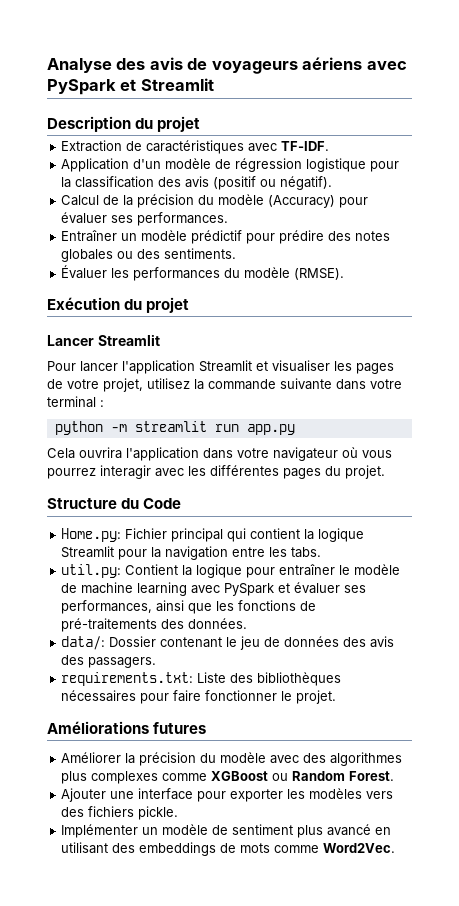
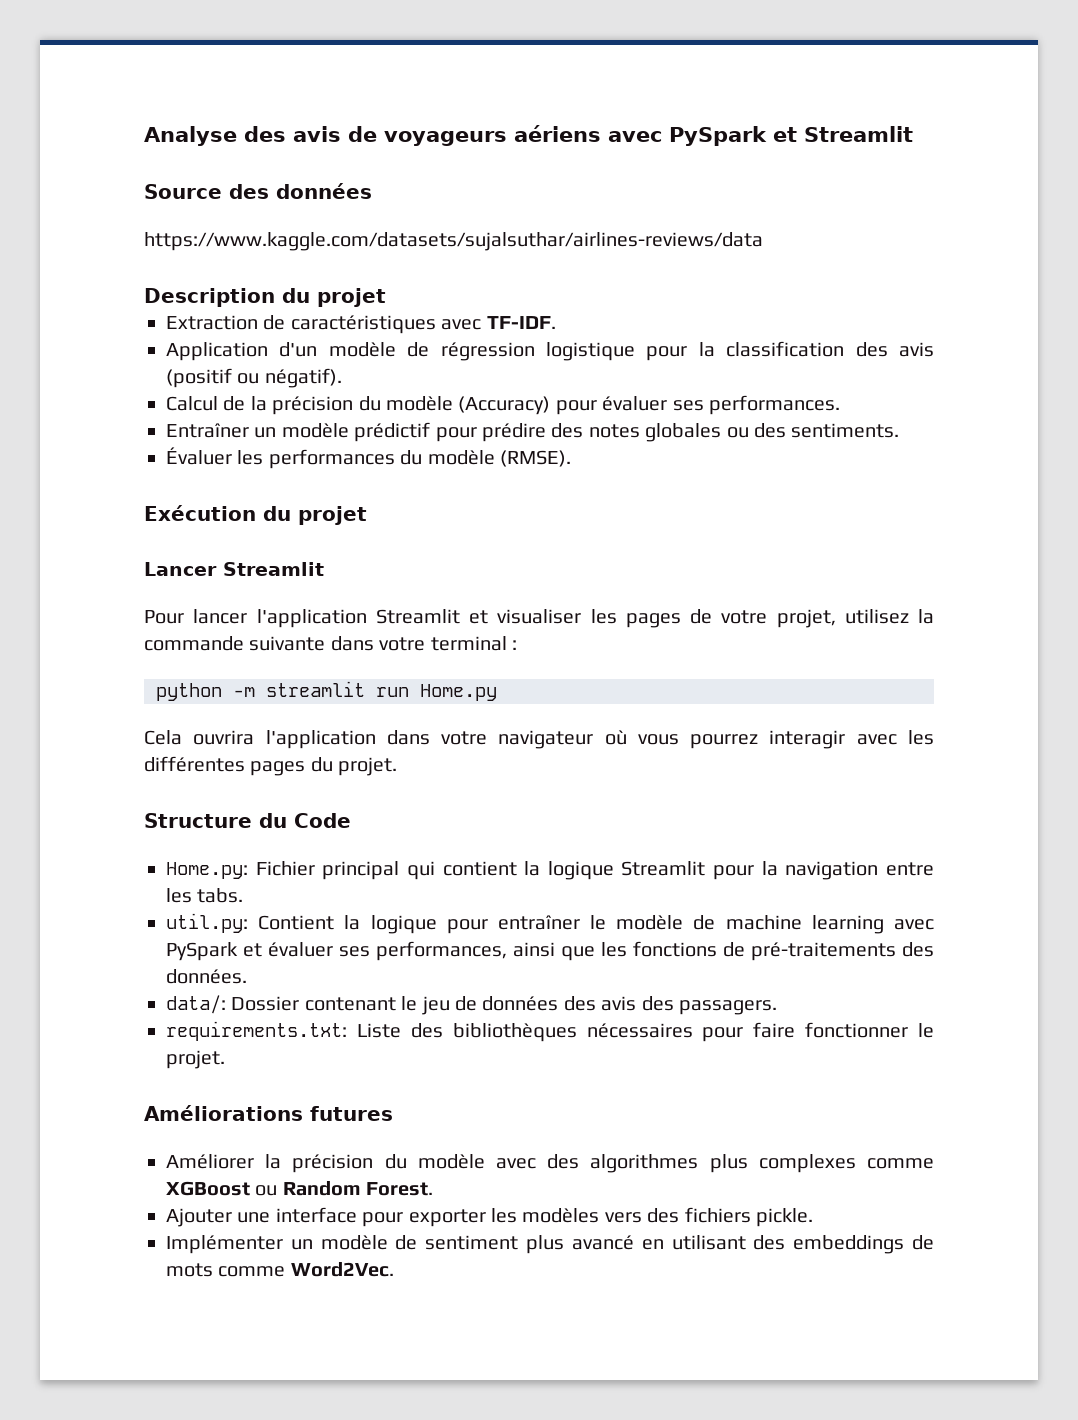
+ Source des données
+ https://www.kaggle.com/datasets/sujalsuthar/airlines-reviews/data
- python -m streamlit run app.py
+ python -m streamlit run Home.py

